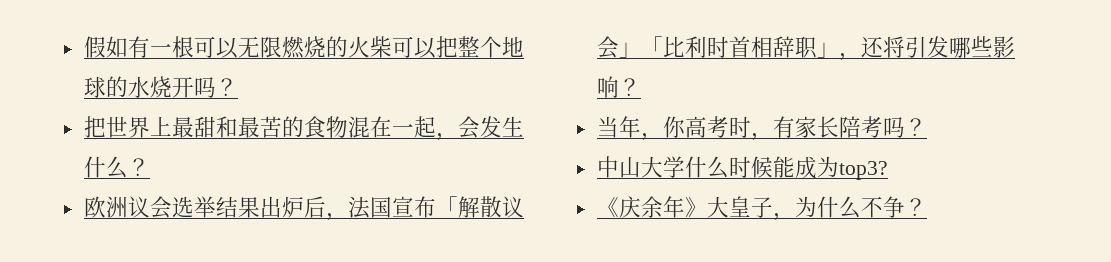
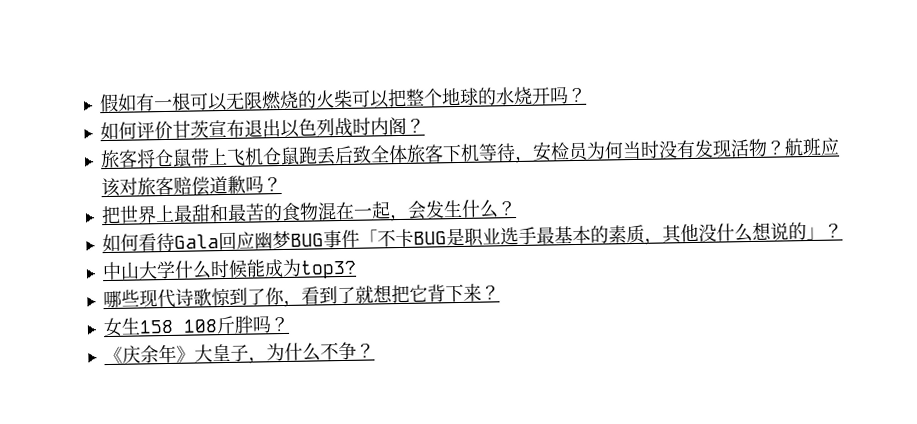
+ 如何评价甘茨宣布退出以色列战时内阁？
+ 旅客将仓鼠带上飞机仓鼠跑丢后致全体旅客下机等待，安检员为何当时没有发现活物？航班应该对旅客赔偿道歉吗？
- 欧洲议会选举结果出炉后，法国宣布「解散议会」「比利时首相辞职」，还将引发哪些影响？
- 当年，你高考时，有家长陪考吗？
+ 如何看待Gala回应幽梦BUG事件「不卡BUG是职业选手最基本的素质，其他没什么想说的」？
+ 哪些现代诗歌惊到了你，看到了就想把它背下来？
+ 女生158 108斤胖吗？

